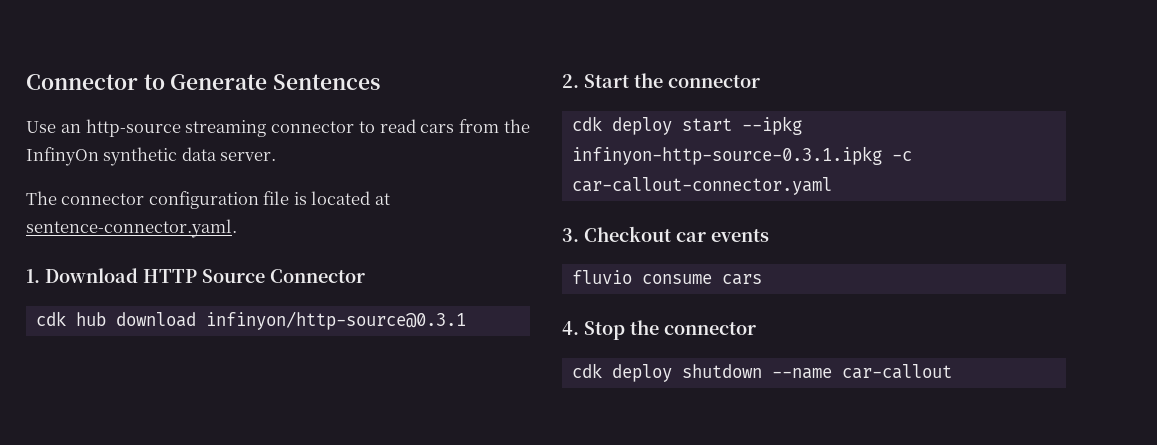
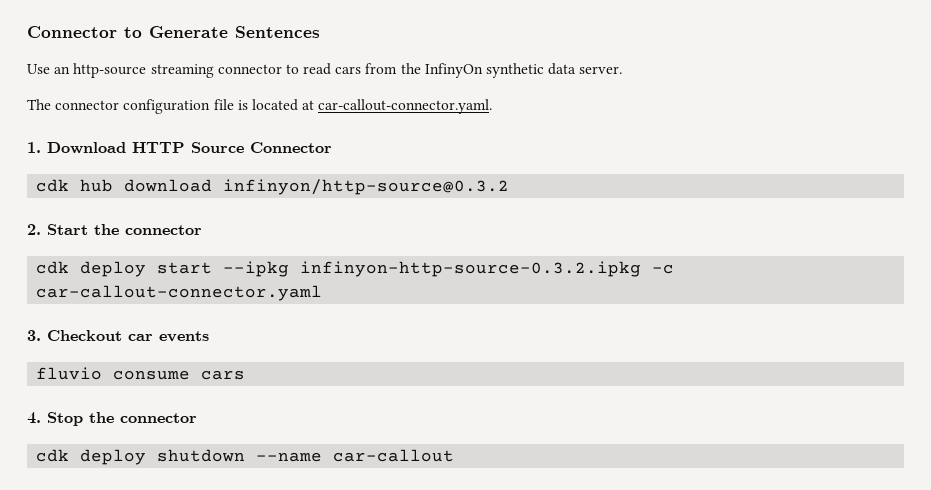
- The connector configuration file is located at sentence-connector.yaml.
+ The connector configuration file is located at car-callout-connector.yaml.
- cdk hub download infinyon/http-source@0.3.1
+ cdk hub download infinyon/http-source@0.3.2
- cdk deploy start --ipkg infinyon-http-source-0.3.1.ipkg -c car-callout-connector.yaml
+ cdk deploy start --ipkg infinyon-http-source-0.3.2.ipkg -c car-callout-connector.yaml

